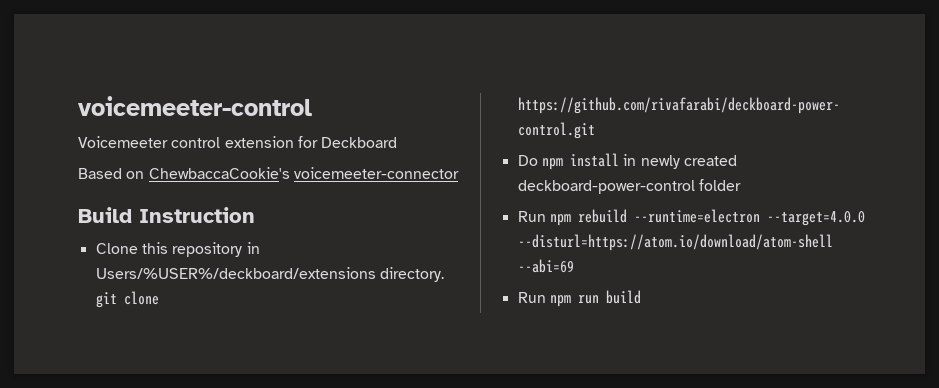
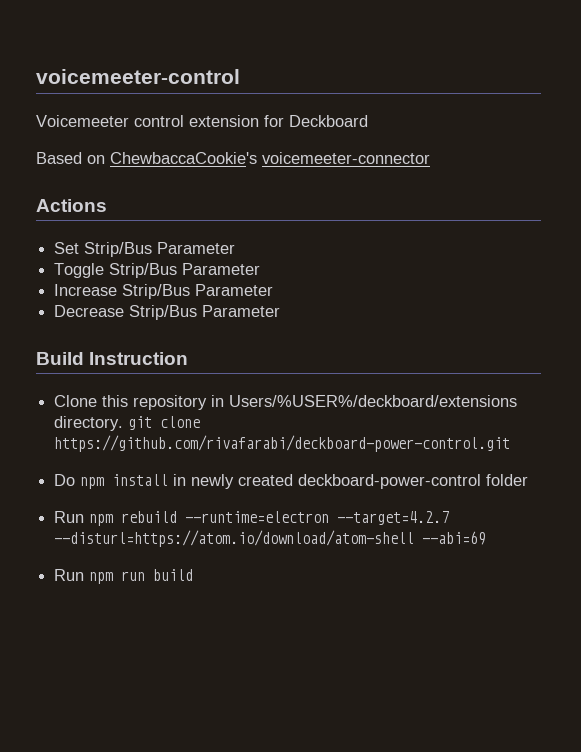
+ Actions
+ Set Strip/Bus Parameter
+ Toggle Strip/Bus Parameter
+ Increase Strip/Bus Parameter
+ Decrease Strip/Bus Parameter
- Run npm rebuild --runtime=electron --target=4.0.0 --disturl=https://atom.io/download/atom-shell --abi=69
+ Run npm rebuild --runtime=electron --target=4.2.7 --disturl=https://atom.io/download/atom-shell --abi=69

